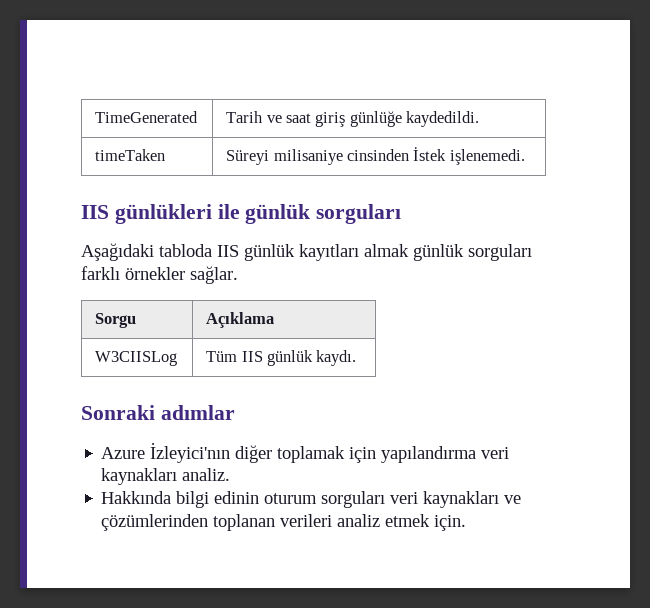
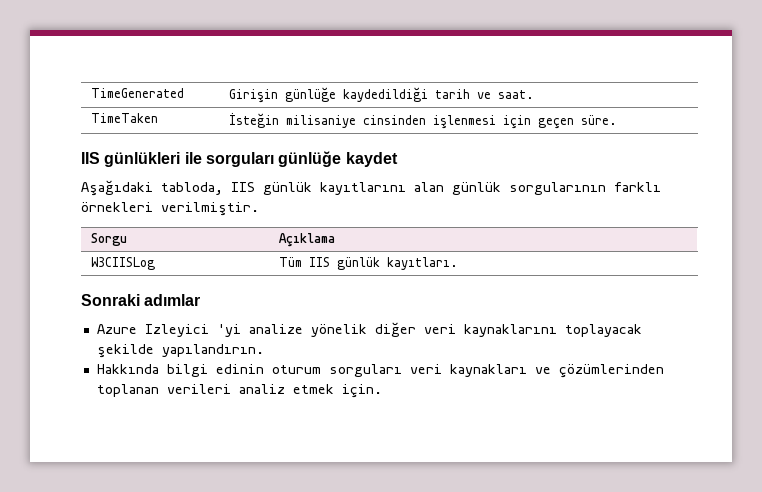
- TimeGenerated | Tarih ve saat giriş günlüğe kaydedildi.
- timeTaken | Süreyi milisaniye cinsinden İstek işlenemedi.
+ TimeGenerated | Girişin günlüğe kaydedildiği tarih ve saat.
+ TimeTaken | İsteğin milisaniye cinsinden işlenmesi için geçen süre.
- IIS günlükleri ile günlük sorguları
+ IIS günlükleri ile sorguları günlüğe kaydet
- Aşağıdaki tabloda IIS günlük kayıtları almak günlük sorguları farklı örnekler sağlar.
+ Aşağıdaki tabloda, IIS günlük kayıtlarını alan günlük sorgularının farklı örnekleri verilmiştir.
- W3CIISLog | Tüm IIS günlük kaydı.
+ W3CIISLog | Tüm IIS günlük kayıtları.
- Azure İzleyici'nın diğer toplamak için yapılandırma veri kaynakları analiz.
+ Azure Izleyici 'yi analize yönelik diğer veri kaynaklarını toplayacak şekilde yapılandırın.

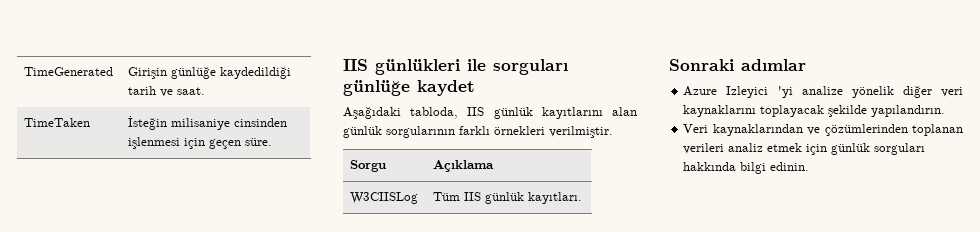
- Hakkında bilgi edinin oturum sorguları veri kaynakları ve çözümlerinden toplanan verileri analiz etmek için.
+ Veri kaynaklarından ve çözümlerinden toplanan verileri analiz etmek için günlük sorguları hakkında bilgi edinin.

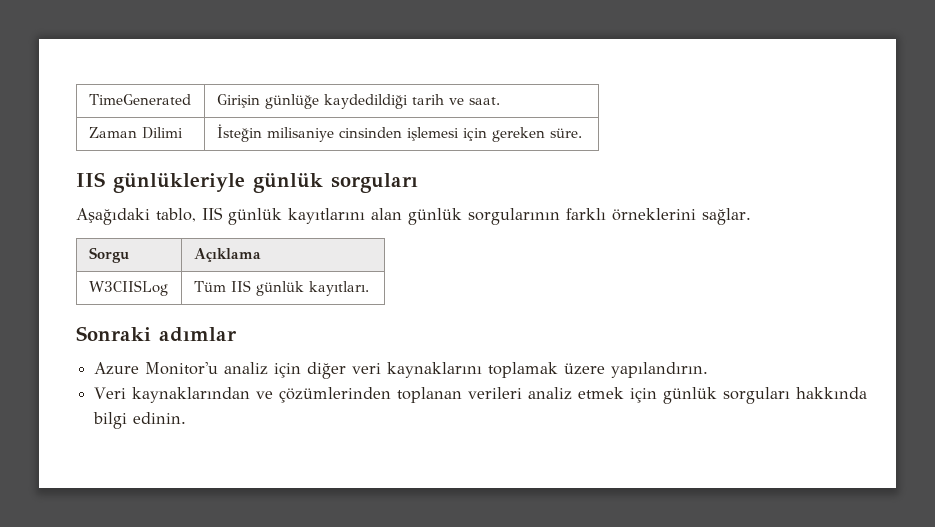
- TimeTaken | İsteğin milisaniye cinsinden işlenmesi için geçen süre.
+ Zaman Dilimi | İsteğin milisaniye cinsinden işlemesi için gereken süre.
- IIS günlükleri ile sorguları günlüğe kaydet
+ IIS günlükleriyle günlük sorguları
- Aşağıdaki tabloda, IIS günlük kayıtlarını alan günlük sorgularının farklı örnekleri verilmiştir.
+ Aşağıdaki tablo, IIS günlük kayıtlarını alan günlük sorgularının farklı örneklerini sağlar.
- Azure Izleyici 'yi analize yönelik diğer veri kaynaklarını toplayacak şekilde yapılandırın.
+ Azure Monitor'u analiz için diğer veri kaynaklarını toplamak üzere yapılandırın.

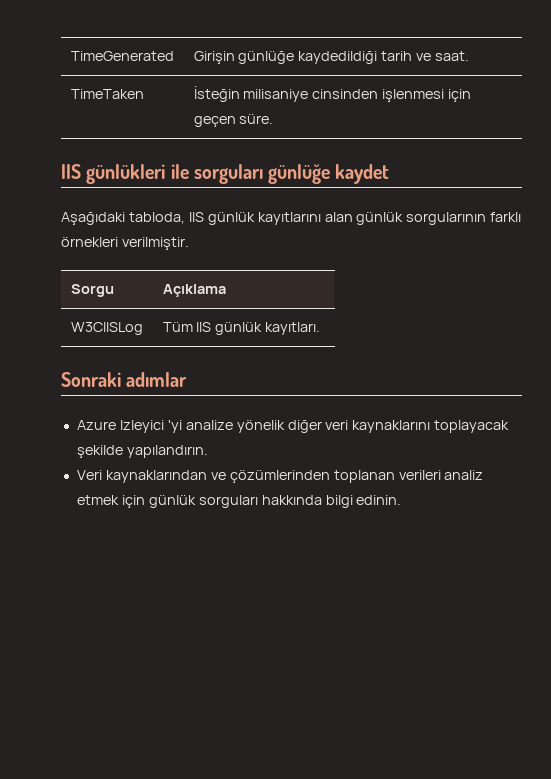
- Zaman Dilimi | İsteğin milisaniye cinsinden işlemesi için gereken süre.
+ TimeTaken | İsteğin milisaniye cinsinden işlenmesi için geçen süre.
- IIS günlükleriyle günlük sorguları
+ IIS günlükleri ile sorguları günlüğe kaydet
- Aşağıdaki tablo, IIS günlük kayıtlarını alan günlük sorgularının farklı örneklerini sağlar.
+ Aşağıdaki tabloda, IIS günlük kayıtlarını alan günlük sorgularının farklı örnekleri verilmiştir.
- Azure Monitor'u analiz için diğer veri kaynaklarını toplamak üzere yapılandırın.
+ Azure Izleyici 'yi analize yönelik diğer veri kaynaklarını toplayacak şekilde yapılandırın.

